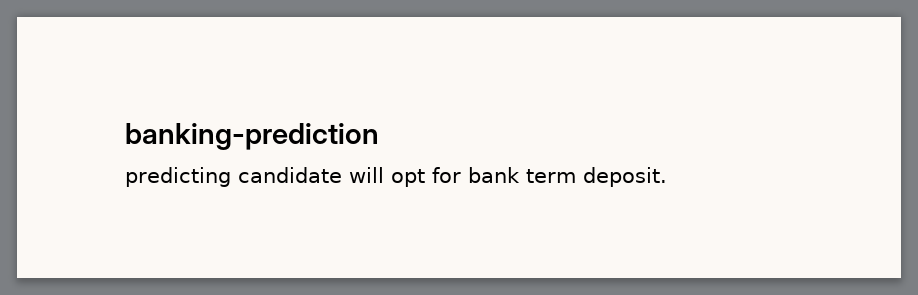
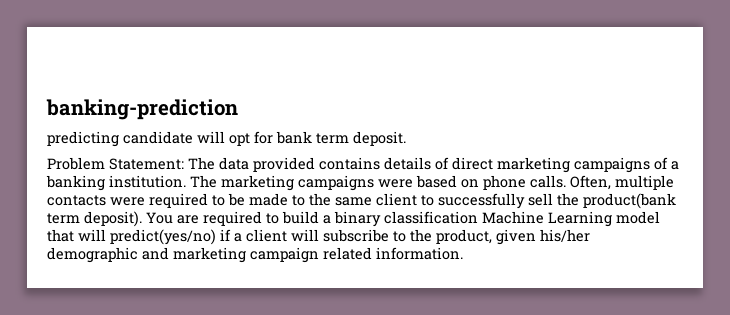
+ Problem Statement: The data provided contains details of direct marketing campaigns of a banking institution. The marketing campaigns were based on phone calls. Often, multiple contacts were required to be made to the same client to successfully sell the product(bank term deposit). You are required to build a binary classification Machine Learning model that will predict(yes/no) if a client will subscribe to the product, given his/her demographic and marketing campaign related information.

